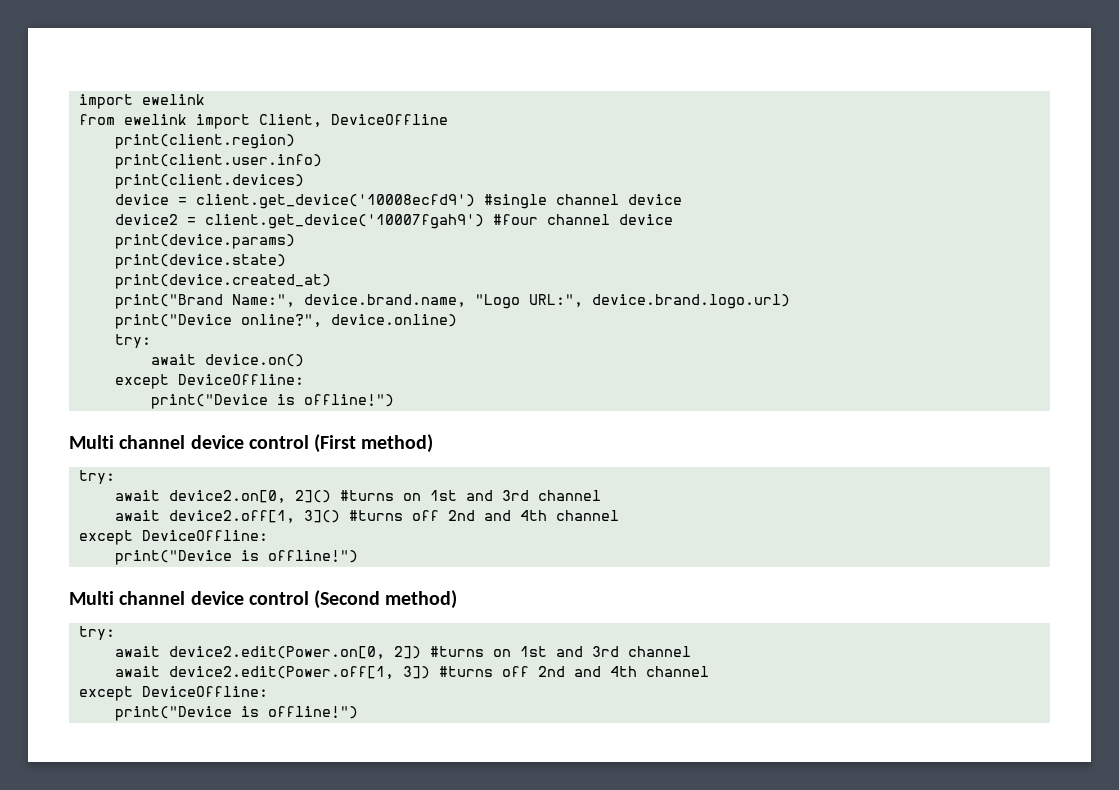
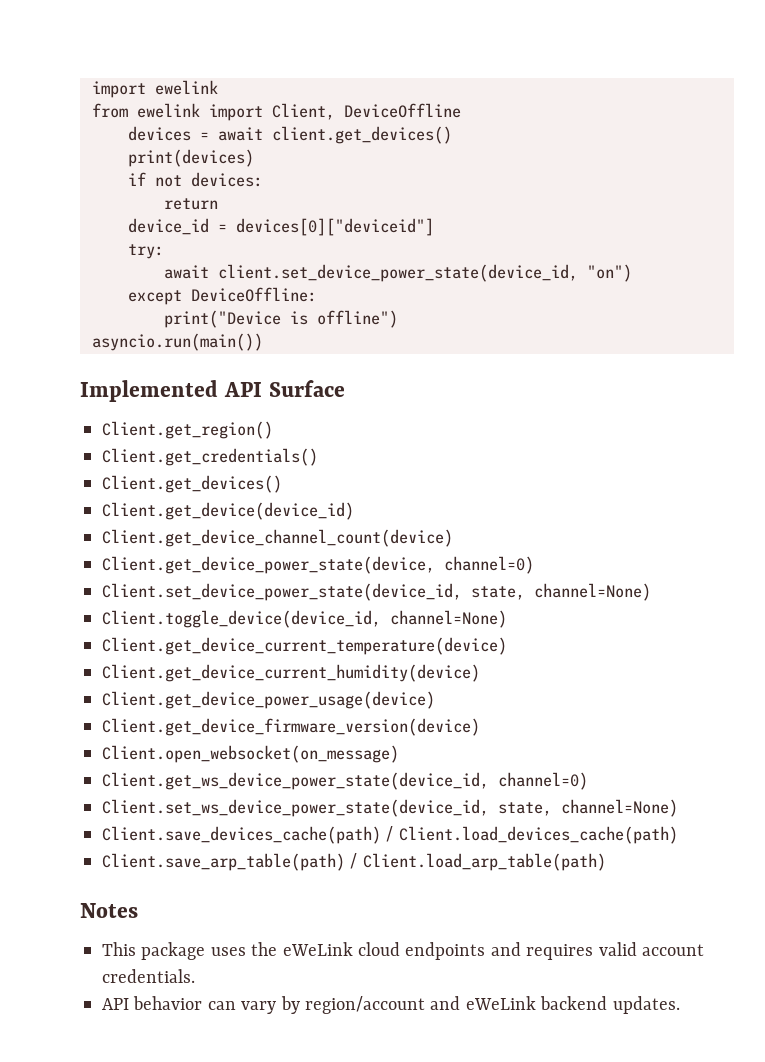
- print(client.region)
- print(client.user.info)
- print(client.devices)
- device = client.get_device('10008ecfd9') #single channel device
- device2 = client.get_device('10007fgah9') #four channel device
- print(device.params)
- print(device.state)
- print(device.created_at)
- print("Brand Name:", device.brand.name, "Logo URL:", device.brand.logo.url)
- print("Device online?", device.online)
+ devices = await client.get_devices()
+ print(devices)
+ if not devices:
+ return
+ device_id = devices[0]["deviceid"]
  try:
- await device.on()
+ await client.set_device_power_state(device_id, "on")
  except DeviceOffline:
- print("Device is offline!")
- Multi channel device control (First method)
- try:
- await device2.on[0, 2]() #turns on 1st and 3rd channel
- await device2.off[1, 3]() #turns off 2nd and 4th channel
- except DeviceOffline:
- print("Device is offline!")
- Multi channel device control (Second method)
- try:
- await device2.edit(Power.on[0, 2]) #turns on 1st and 3rd channel
- await device2.edit(Power.off[1, 3]) #turns off 2nd and 4th channel
- except DeviceOffline:
- print("Device is offline!")
+ print("Device is offline")
+ asyncio.run(main())
+ Implemented API Surface
+ Client.get_region()
+ Client.get_credentials()
+ Client.get_devices()
+ Client.get_device(device_id)
+ Client.get_device_channel_count(device)
+ Client.get_device_power_state(device, channel=0)
+ Client.set_device_power_state(device_id, state, channel=None)
+ Client.toggle_device(device_id, channel=None)
+ Client.get_device_current_temperature(device)
+ Client.get_device_current_humidity(device)
+ Client.get_device_power_usage(device)
+ Client.get_device_firmware_version(device)
+ Client.open_websocket(on_message)
+ Client.get_ws_device_power_state(device_id, channel=0)
+ Client.set_ws_device_power_state(device_id, state, channel=None)
+ Client.save_devices_cache(path) / Client.load_devices_cache(path)
+ Client.save_arp_table(path) / Client.load_arp_table(path)
+ Notes
+ This package uses the eWeLink cloud endpoints and requires valid account credentials.
+ API behavior can vary by region/account and eWeLink backend updates.

